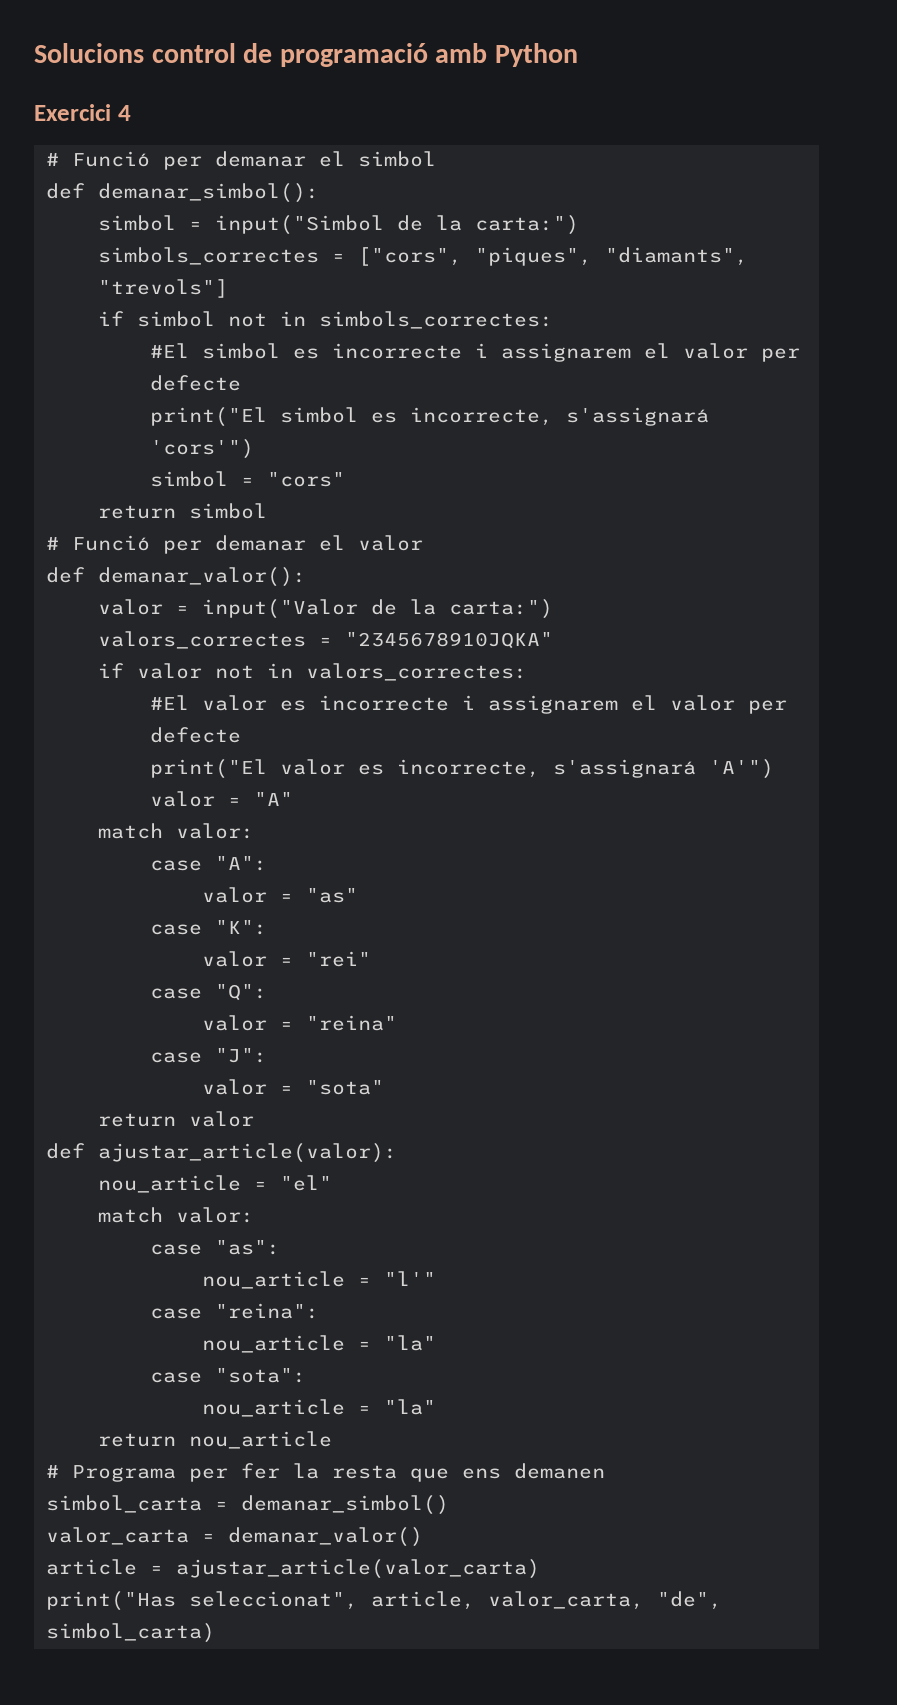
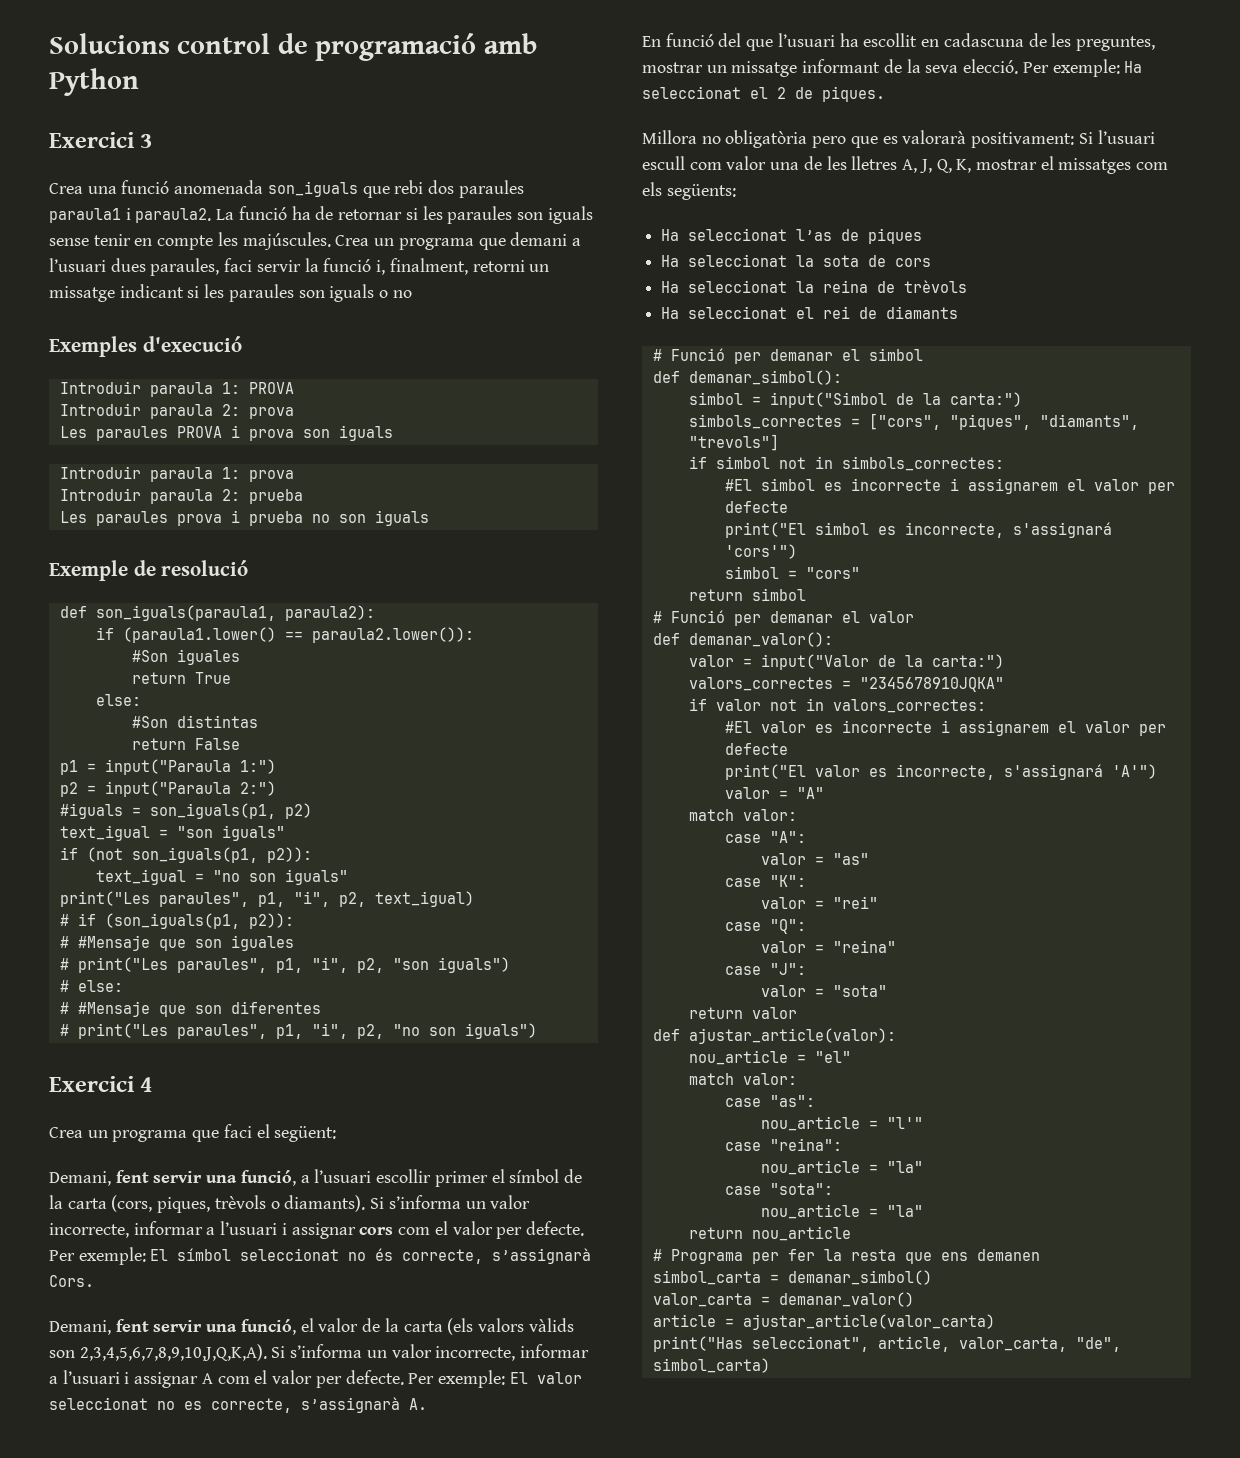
+ Exercici 3
+ Crea una funció anomenada son_iguals que rebi dos paraules paraula1 i paraula2. La funció ha de retornar si les paraules son iguals sense tenir en compte les majúscules. Crea un programa que demani a l’usuari dues paraules, faci servir la funció i, finalment, retorni un missatge indicant si les paraules son iguals o no
+ Exemples d'execució
+ Introduir paraula 1: PROVA
+ Introduir paraula 2: prova
+ Les paraules PROVA i prova son iguals
+ Introduir paraula 1: prova
+ Introduir paraula 2: prueba
+ Les paraules prova i prueba no son iguals
+ Exemple de resolució
+ def son_iguals(paraula1, paraula2):
+ if (paraula1.lower() == paraula2.lower()):
+ #Son iguales
+ return True
+ else:
+ #Son distintas
+ return False
+ p1 = input("Paraula 1:")
+ p2 = input("Paraula 2:")
+ #iguals = son_iguals(p1, p2)
+ text_igual = "son iguals"
+ if (not son_iguals(p1, p2)):
+ text_igual = "no son iguals"
+ print("Les paraules", p1, "i", p2, text_igual)
+ # if (son_iguals(p1, p2)):
+ # #Mensaje que son iguales
+ # print("Les paraules", p1, "i", p2, "son iguals")
+ # else:
+ # #Mensaje que son diferentes
+ # print("Les paraules", p1, "i", p2, "no son iguals")
  Exercici 4
+ Crea un programa que faci el següent:
+ Demani, fent servir una funció, a l’usuari escollir primer el símbol de la carta (cors, piques, trèvols o diamants). Si s’informa un valor incorrecte, informar a l’usuari i assignar cors com el valor per defecte. Per exemple: El símbol seleccionat no és correcte, s’assignarà Cors.
+ Demani, fent servir una funció, el valor de la carta (els valors vàlids son 2,3,4,5,6,7,8,9,10,J,Q,K,A). Si s’informa un valor incorrecte, informar a l’usuari i assignar A com el valor per defecte. Per exemple: El valor seleccionat no es correcte, s’assignarà A.
+ En funció del que l’usuari ha escollit en cadascuna de les preguntes, mostrar un missatge informant de la seva elecció. Per exemple: Ha seleccionat el 2 de piques.
+ Millora no obligatòria pero que es valorarà positivament: Si l’usuari escull com valor una de les lletres A, J, Q, K, mostrar el missatges com els següents:
+ Ha seleccionat l’as de piques
+ Ha seleccionat la sota de cors
+ Ha seleccionat la reina de trèvols
+ Ha seleccionat el rei de diamants

